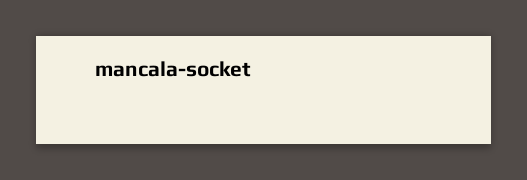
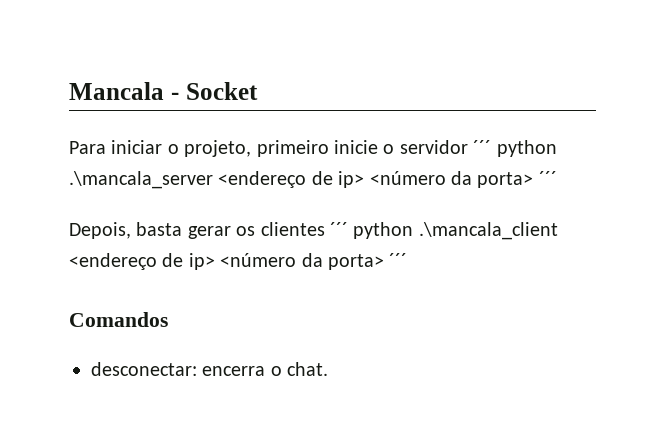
- mancala-socket
+ Mancala - Socket
+ Para iniciar o projeto, primeiro inicie o servidor ´´´ python .\mancala_server <endereço de ip> <número da porta> ´´´
+ Depois, basta gerar os clientes ´´´ python .\mancala_client <endereço de ip> <número da porta> ´´´
+ Comandos
+ desconectar: encerra o chat.

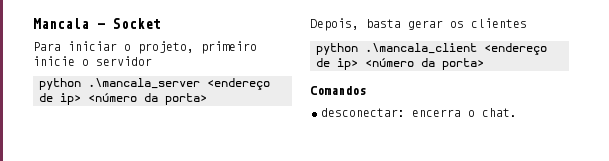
- Para iniciar o projeto, primeiro inicie o servidor ´´´ python .\mancala_server <endereço de ip> <número da porta> ´´´
+ Para iniciar o projeto, primeiro inicie o servidor
+ python .\mancala_server <endereço de ip> <número da porta>
- Depois, basta gerar os clientes ´´´ python .\mancala_client <endereço de ip> <número da porta> ´´´
+ Depois, basta gerar os clientes
+ python .\mancala_client <endereço de ip> <número da porta>

